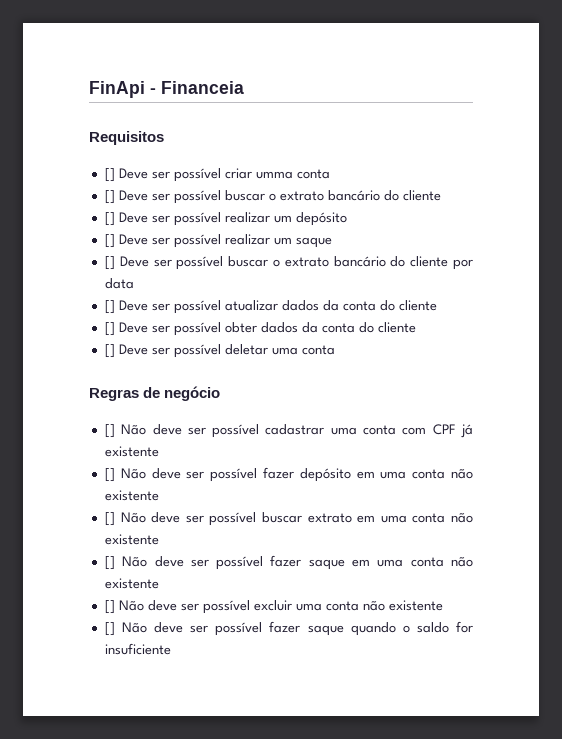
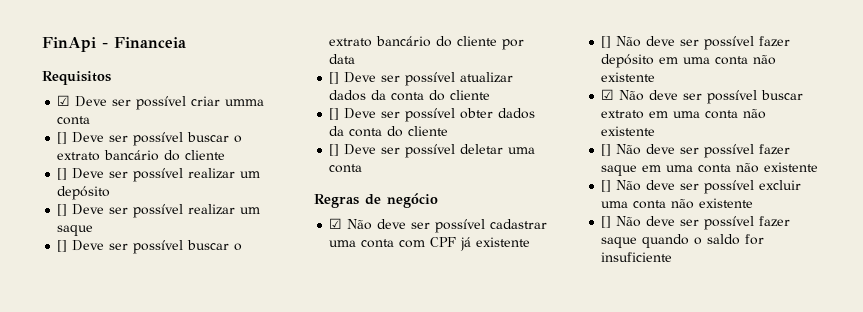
- [] Deve ser possível criar umma conta
+ ☑ Deve ser possível criar umma conta
- [] Não deve ser possível cadastrar uma conta com CPF já existente
+ ☑ Não deve ser possível cadastrar uma conta com CPF já existente
- [] Não deve ser possível buscar extrato em uma conta não existente
+ ☑ Não deve ser possível buscar extrato em uma conta não existente

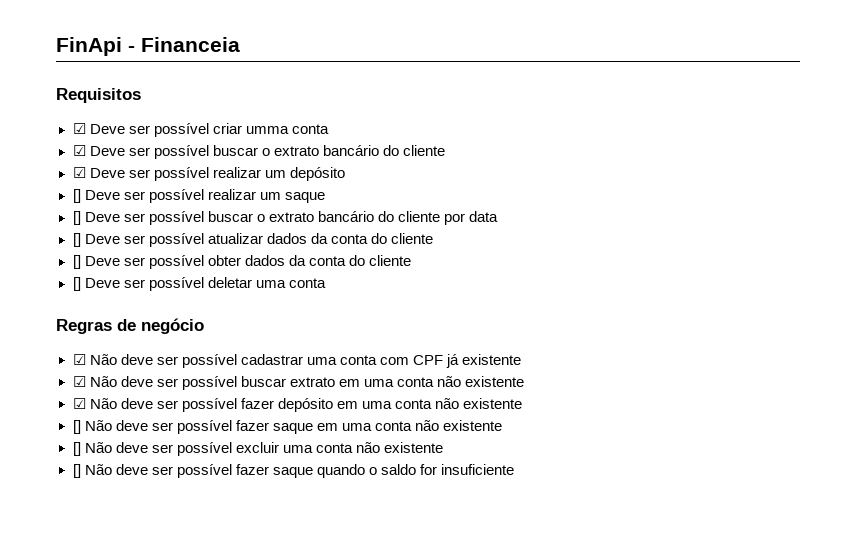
  ☑ Deve ser possível criar umma conta
- [] Deve ser possível buscar o extrato bancário do cliente
+ ☑ Deve ser possível buscar o extrato bancário do cliente
- [] Deve ser possível realizar um depósito
+ ☑ Deve ser possível realizar um depósito
- [] Não deve ser possível fazer depósito em uma conta não existente
+ ☑ Não deve ser possível buscar extrato em uma conta não existente
- ☑ Não deve ser possível buscar extrato em uma conta não existente
+ ☑ Não deve ser possível fazer depósito em uma conta não existente

